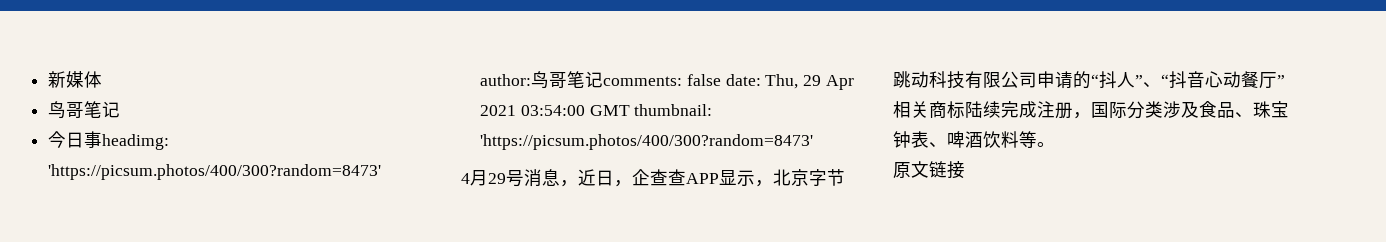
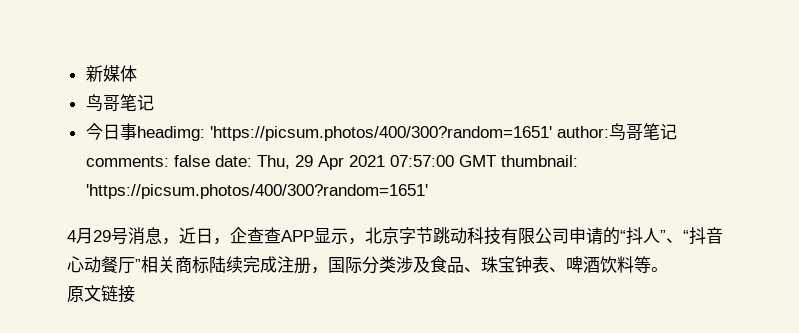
- 今日事headimg: 'https://picsum.photos/400/300?random=8473' author:鸟哥笔记comments: false date: Thu, 29 Apr 2021 03:54:00 GMT thumbnail: 'https://picsum.photos/400/300?random=8473'
+ 今日事headimg: 'https://picsum.photos/400/300?random=1651' author:鸟哥笔记comments: false date: Thu, 29 Apr 2021 07:57:00 GMT thumbnail: 'https://picsum.photos/400/300?random=1651'

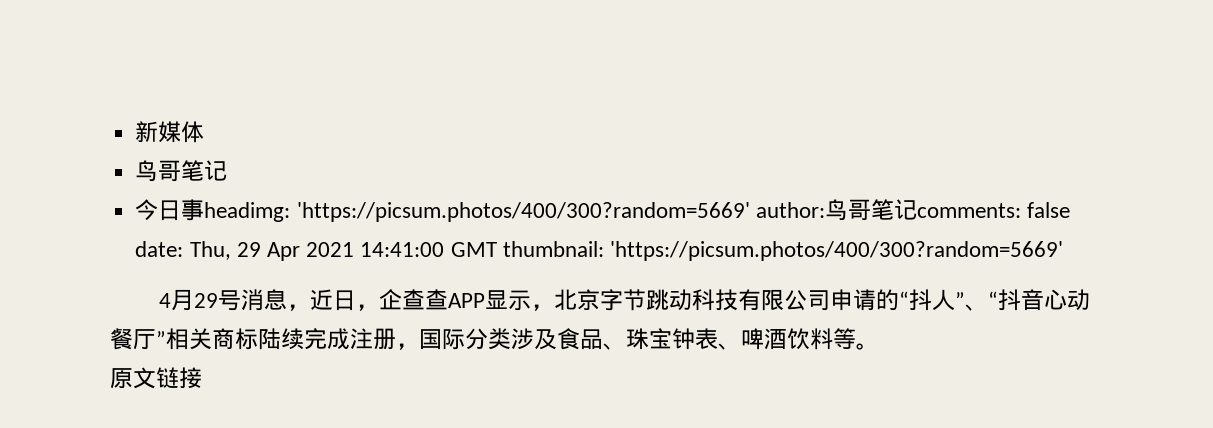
- 今日事headimg: 'https://picsum.photos/400/300?random=1651' author:鸟哥笔记comments: false date: Thu, 29 Apr 2021 07:57:00 GMT thumbnail: 'https://picsum.photos/400/300?random=1651'
+ 今日事headimg: 'https://picsum.photos/400/300?random=5669' author:鸟哥笔记comments: false date: Thu, 29 Apr 2021 14:41:00 GMT thumbnail: 'https://picsum.photos/400/300?random=5669'

